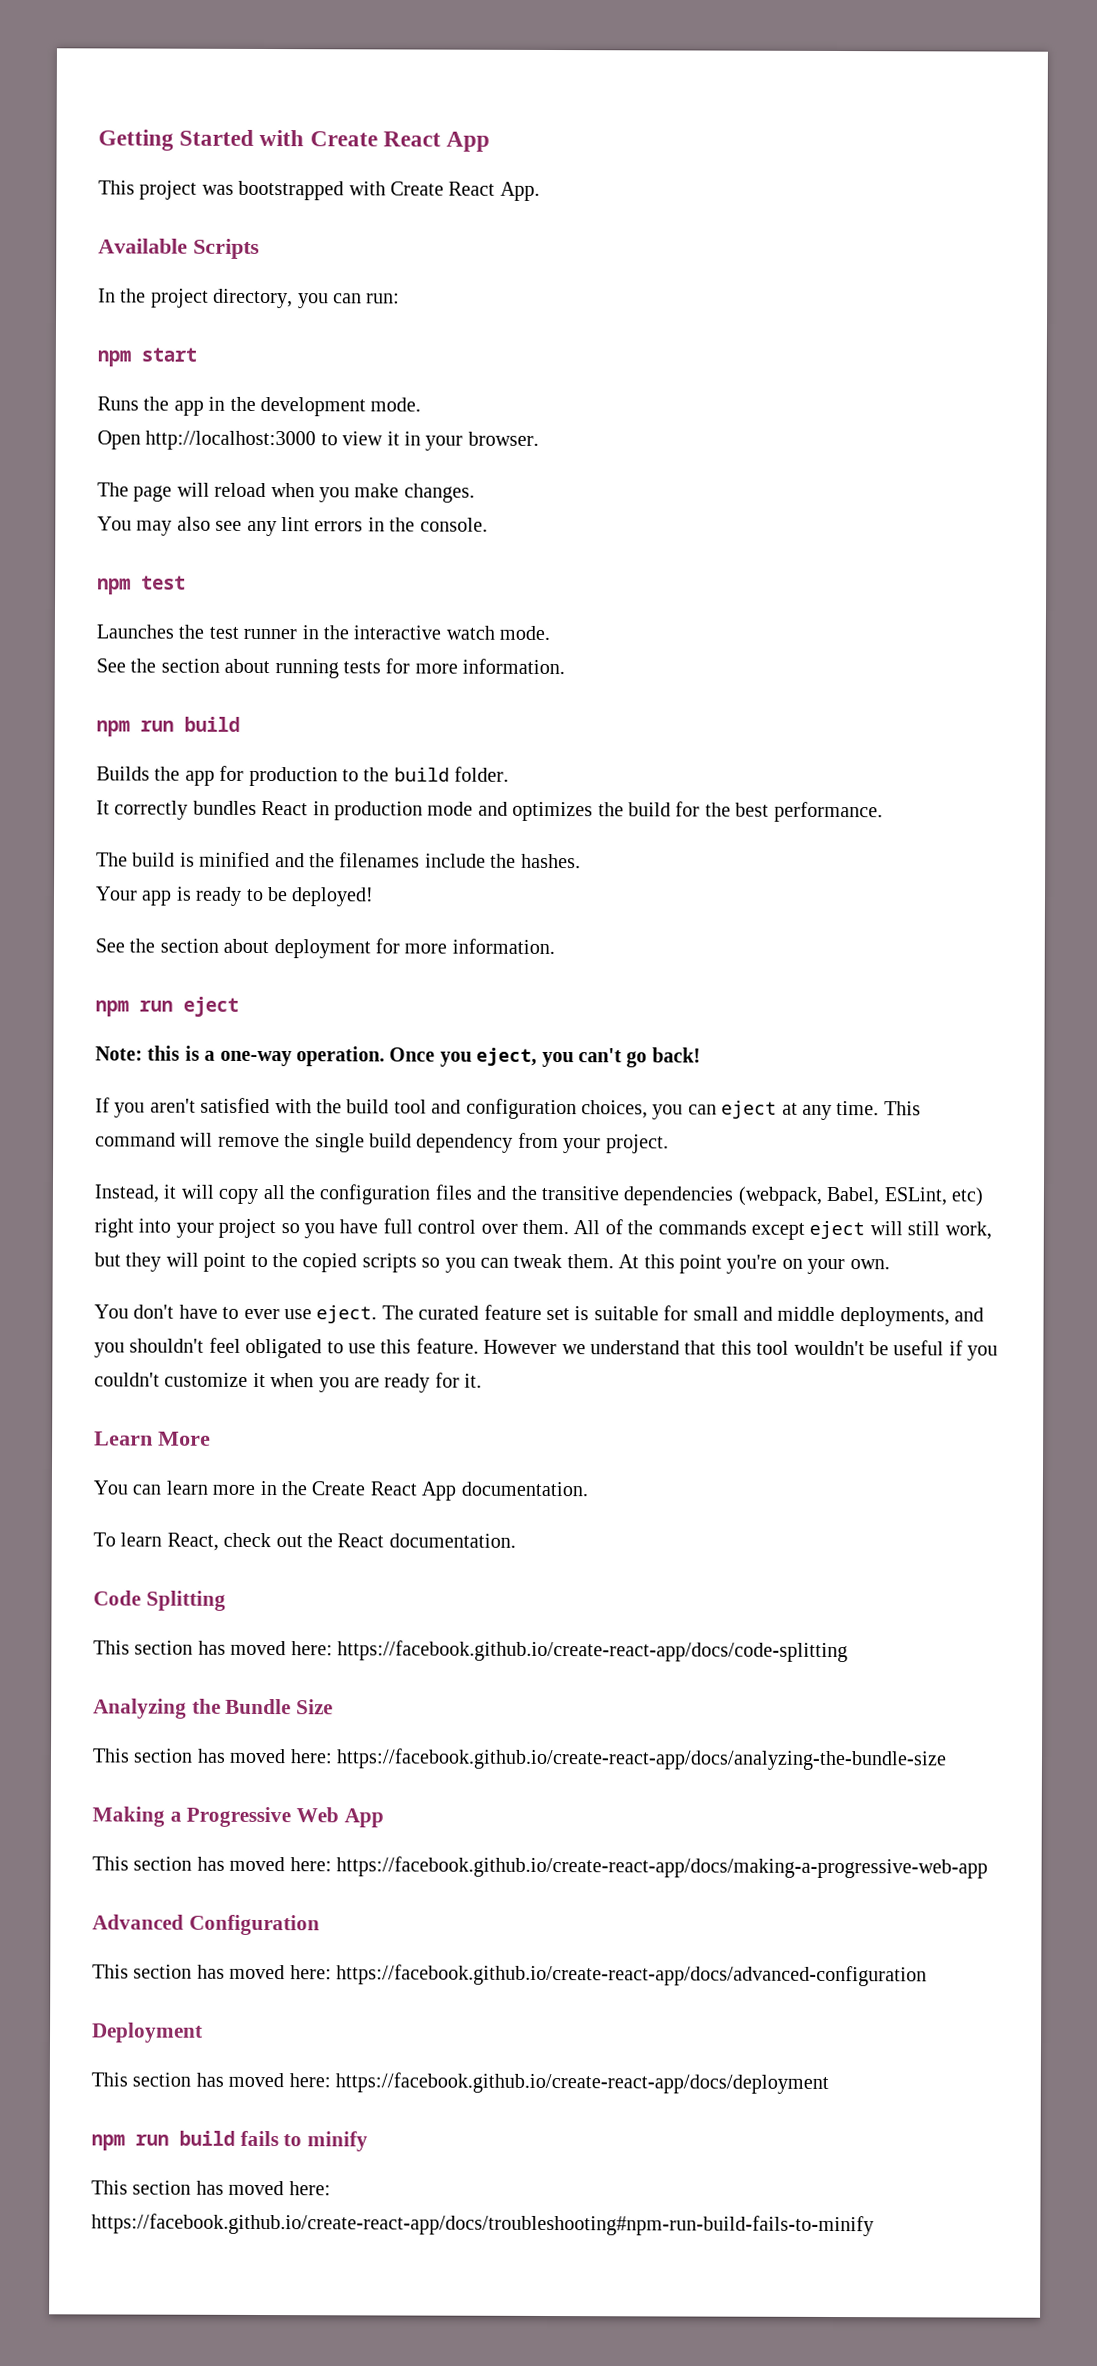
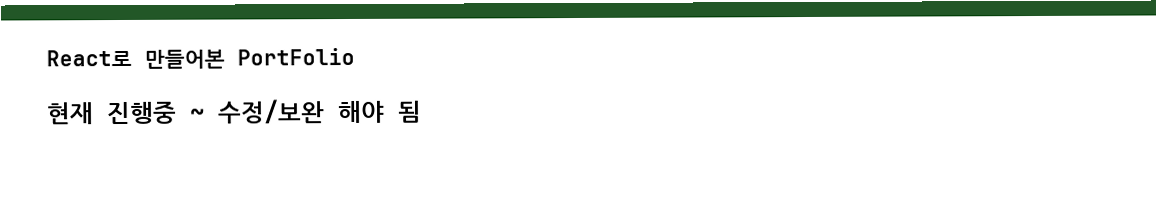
- Getting Started with Create React App
- This project was bootstrapped with Create React App.
- Available Scripts
- In the project directory, you can run:
- npm start
- Runs the app in the development mode.
- Open http://localhost:3000 to view it in your browser.
- The page will reload when you make changes.
- You may also see any lint errors in the console.
- npm test
- Launches the test runner in the interactive watch mode.
- See the section about running tests for more information.
- npm run build
- Builds the app for production to the build folder.
- It correctly bundles React in production mode and optimizes the build for the best performance.
- The build is minified and the filenames include the hashes.
- Your app is ready to be deployed!
- See the section about deployment for more information.
- npm run eject
- Note: this is a one-way operation. Once you eject, you can't go back!
- If you aren't satisfied with the build tool and configuration choices, you can eject at any time. This command will remove the single build dependency from your project.
- Instead, it will copy all the configuration files and the transitive dependencies (webpack, Babel, ESLint, etc) right into your project so you have full control over them. All of the commands except eject will still work, but they will point to the copied scripts so you can tweak them. At this point you're on your own.
- You don't have to ever use eject. The curated feature set is suitable for small and middle deployments, and you shouldn't feel obligated to use this feature. However we understand that this tool wouldn't be useful if you couldn't customize it when you are ready for it.
- Learn More
- You can learn more in the Create React App documentation.
- To learn React, check out the React documentation.
- Code Splitting
- This section has moved here: https://facebook.github.io/create-react-app/docs/code-splitting
- Analyzing the Bundle Size
- This section has moved here: https://facebook.github.io/create-react-app/docs/analyzing-the-bundle-size
- Making a Progressive Web App
- This section has moved here: https://facebook.github.io/create-react-app/docs/making-a-progressive-web-app
- Advanced Configuration
- This section has moved here: https://facebook.github.io/create-react-app/docs/advanced-configuration
- Deployment
- This section has moved here: https://facebook.github.io/create-react-app/docs/deployment
- npm run build fails to minify
- This section has moved here: https://facebook.github.io/create-react-app/docs/troubleshooting#npm-run-build-fails-to-minify
+ React로 만들어본 PortFolio
+ 현재 진행중 ~ 수정/보완 해야 됨

